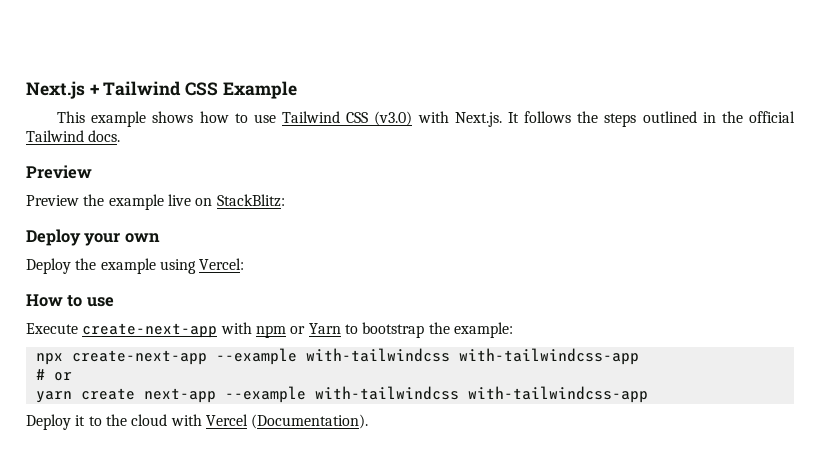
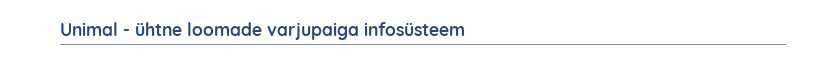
- Next.js + Tailwind CSS Example
- This example shows how to use Tailwind CSS (v3.0) with Next.js. It follows the steps outlined in the official Tailwind docs.
- Preview
- Preview the example live on StackBlitz:
- Deploy your own
- Deploy the example using Vercel:
- How to use
- Execute create-next-app with npm or Yarn to bootstrap the example:
- npx create-next-app --example with-tailwindcss with-tailwindcss-app
- # or
- yarn create next-app --example with-tailwindcss with-tailwindcss-app
- Deploy it to the cloud with Vercel (Documentation).
+ Unimal - ühtne loomade varjupaiga infosüsteem

